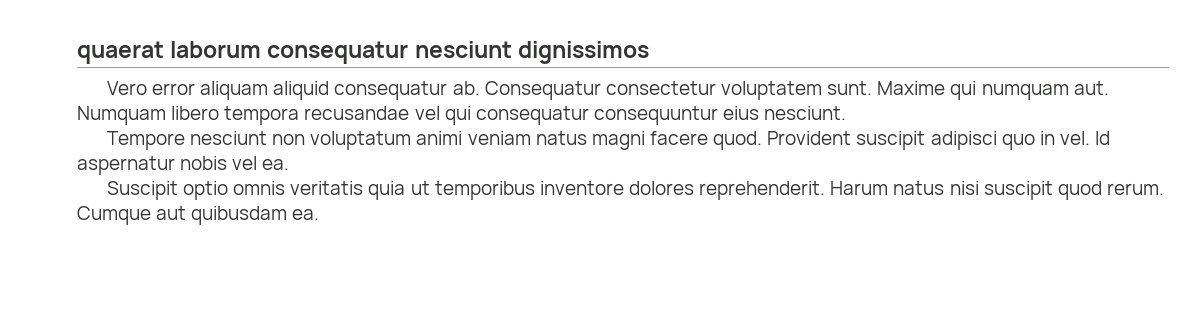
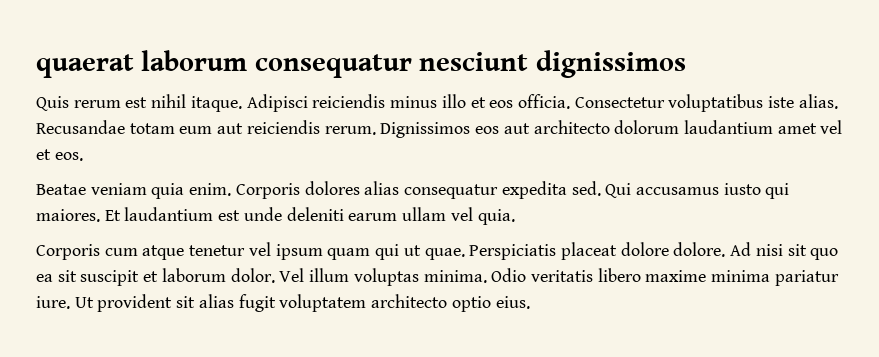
- Vero error aliquam aliquid consequatur ab. Consequatur consectetur voluptatem sunt. Maxime qui numquam aut. Numquam libero tempora recusandae vel qui consequatur consequuntur eius nesciunt.
- Tempore nesciunt non voluptatum animi veniam natus magni facere quod. Provident suscipit adipisci quo in vel. Id aspernatur nobis vel ea.
- Suscipit optio omnis veritatis quia ut temporibus inventore dolores reprehenderit. Harum natus nisi suscipit quod rerum. Cumque aut quibusdam ea.
+ Quis rerum est nihil itaque. Adipisci reiciendis minus illo et eos officia. Consectetur voluptatibus iste alias. Recusandae totam eum aut reiciendis rerum. Dignissimos eos aut architecto dolorum laudantium amet vel et eos.
+ Beatae veniam quia enim. Corporis dolores alias consequatur expedita sed. Qui accusamus iusto qui maiores. Et laudantium est unde deleniti earum ullam vel quia.
+ Corporis cum atque tenetur vel ipsum quam qui ut quae. Perspiciatis placeat dolore dolore. Ad nisi sit quo ea sit suscipit et laborum dolor. Vel illum voluptas minima. Odio veritatis libero maxime minima pariatur iure. Ut provident sit alias fugit voluptatem architecto optio eius.

